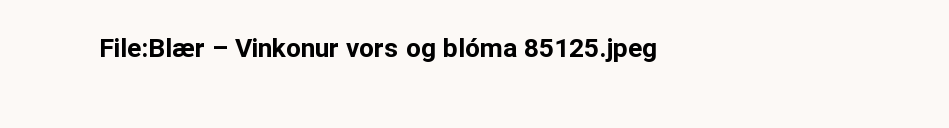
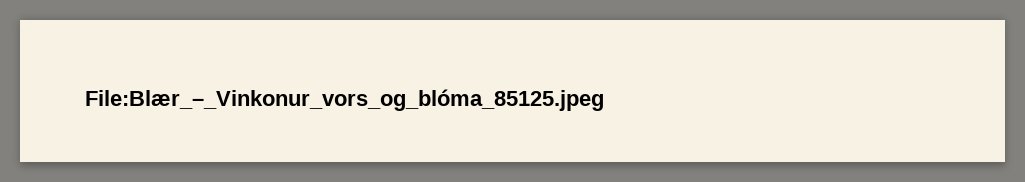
- File:Blær – Vinkonur vors og blóma 85125.jpeg
+ File:Blær_–_Vinkonur_vors_og_blóma_85125.jpeg

